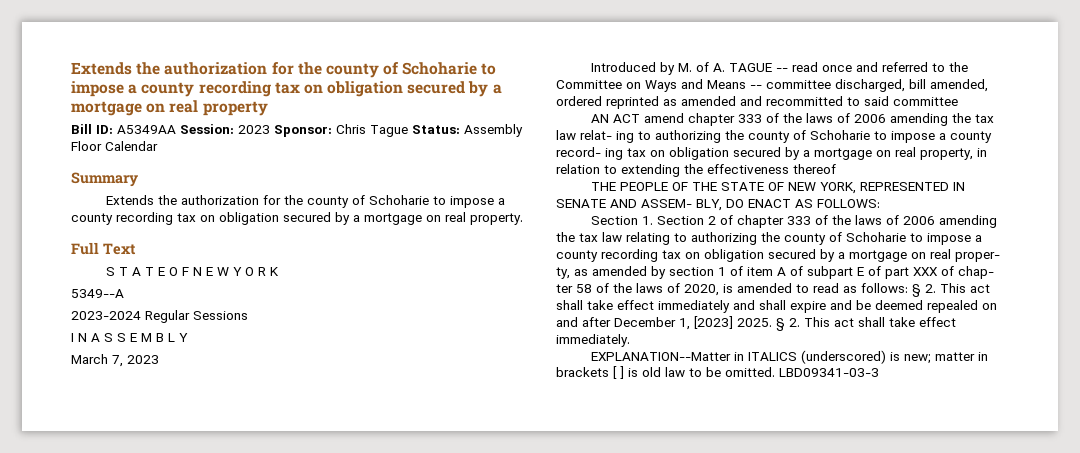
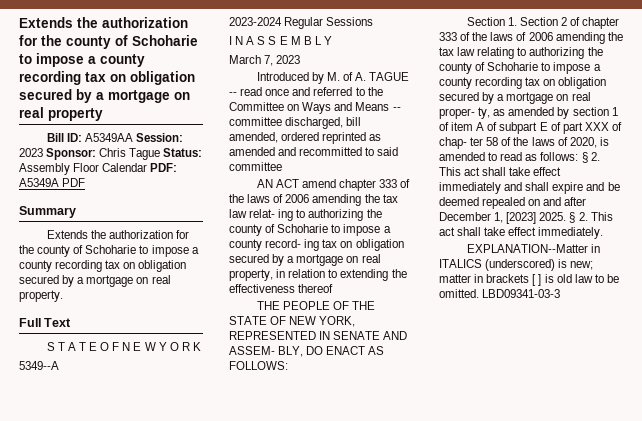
- Bill ID: A5349AA Session: 2023 Sponsor: Chris Tague Status: Assembly Floor Calendar
+ Bill ID: A5349AA Session: 2023 Sponsor: Chris Tague Status: Assembly Floor Calendar PDF: A5349A PDF

